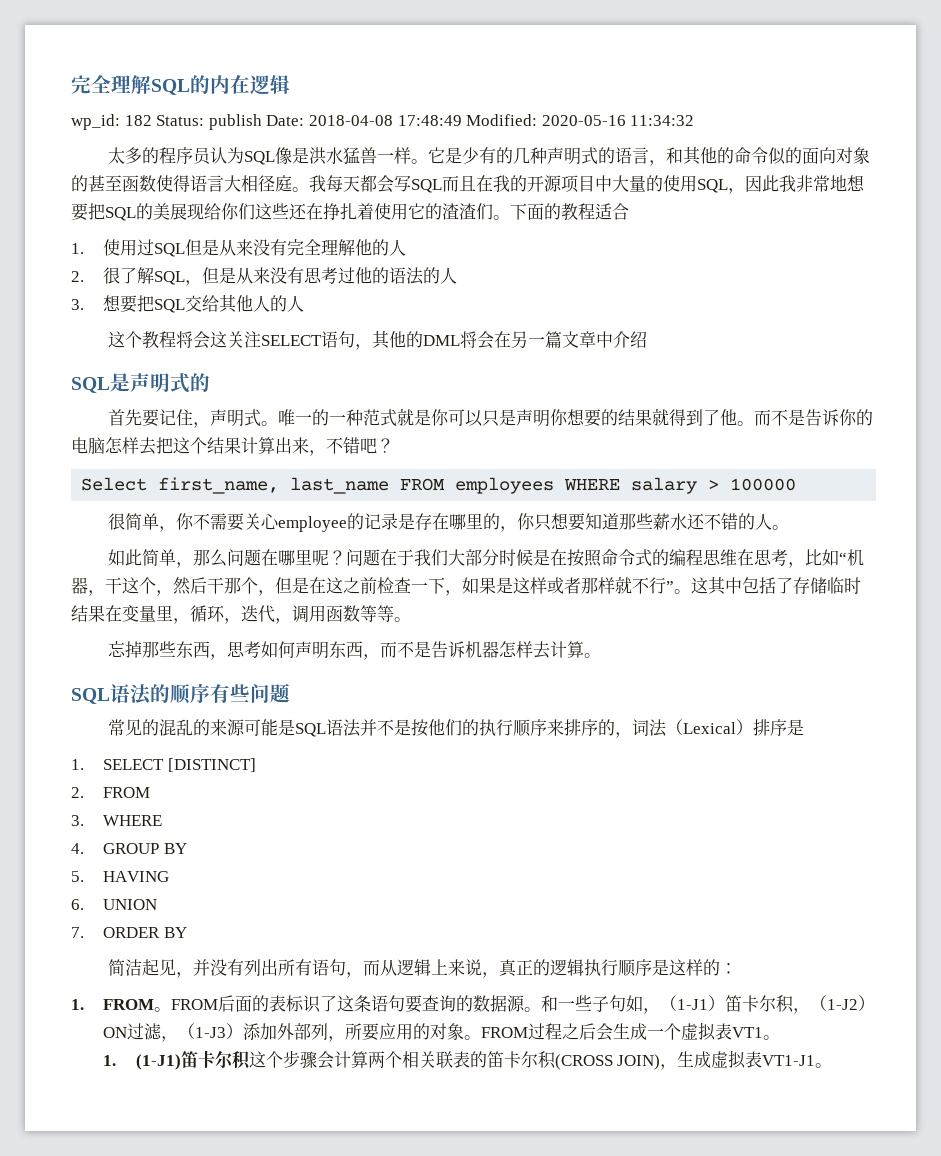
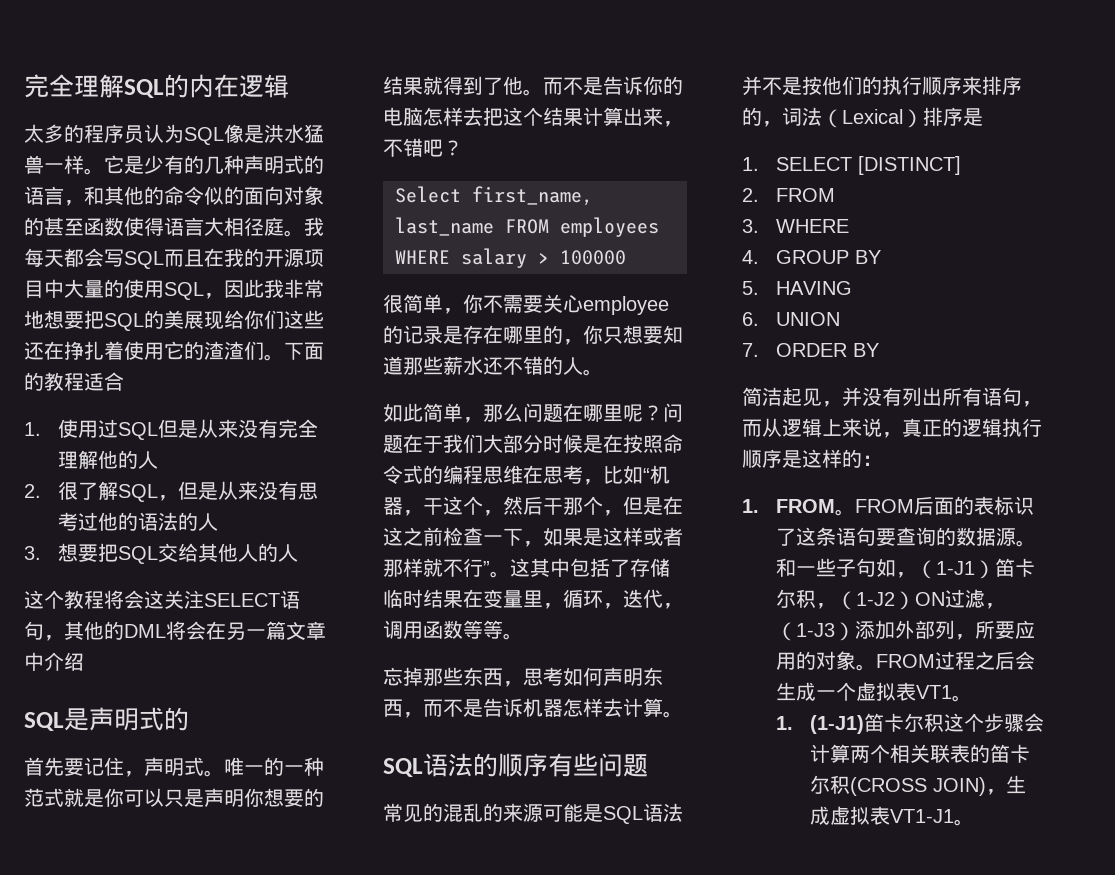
- wp_id: 182 Status: publish Date: 2018-04-08 17:48:49 Modified: 2020-05-16 11:34:32

